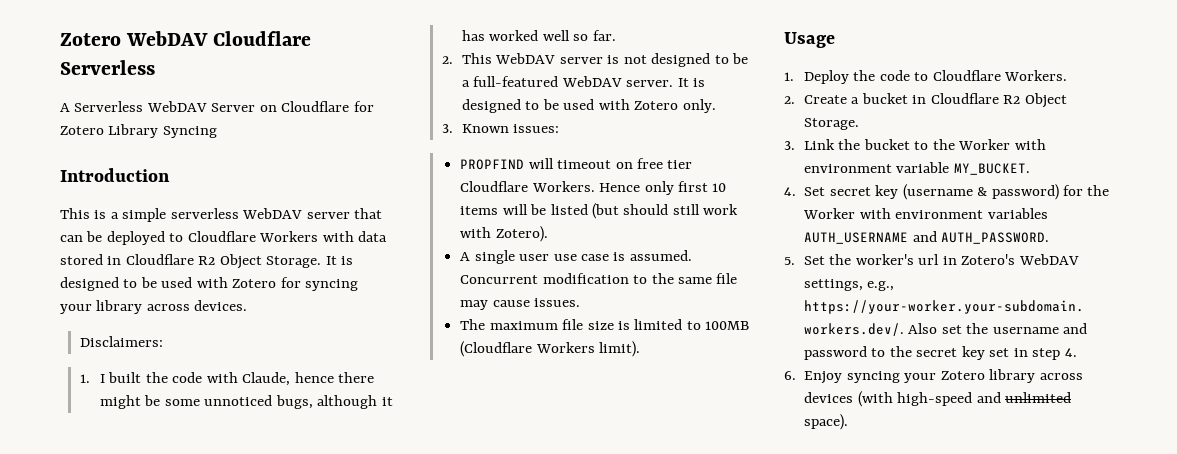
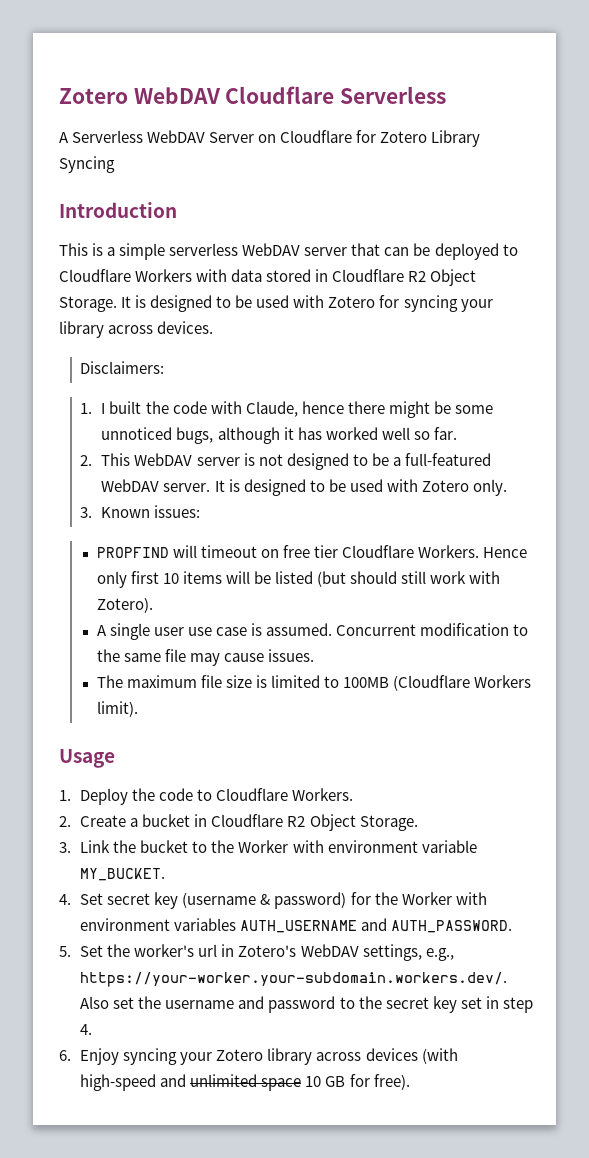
- 6. Enjoy syncing your Zotero library across devices (with high-speed and unlimited space).
+ 6. Enjoy syncing your Zotero library across devices (with high-speed and unlimited space 10 GB for free).

